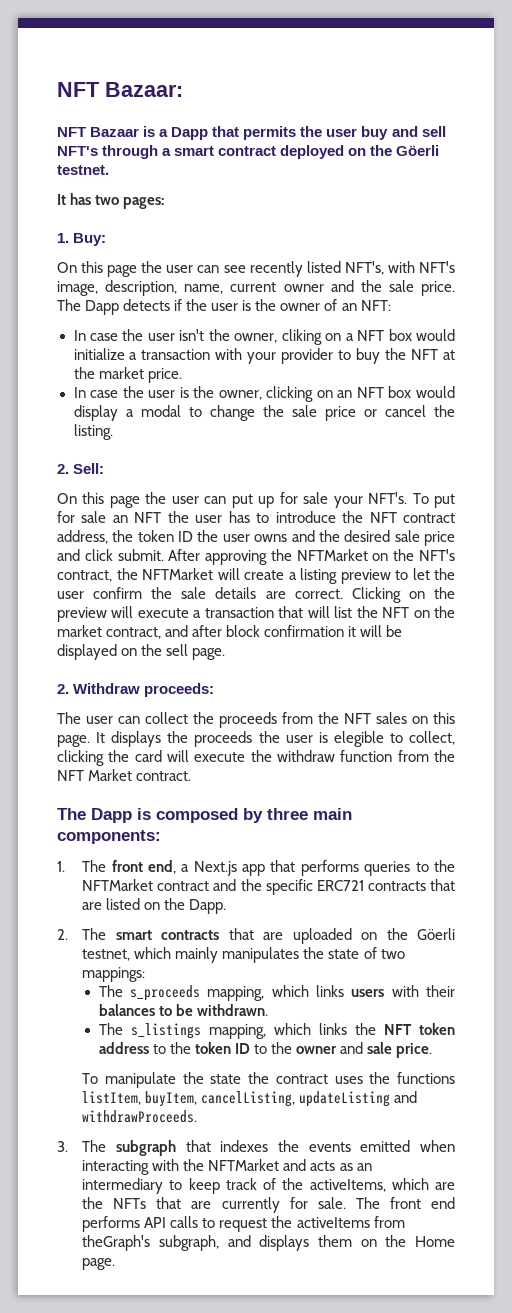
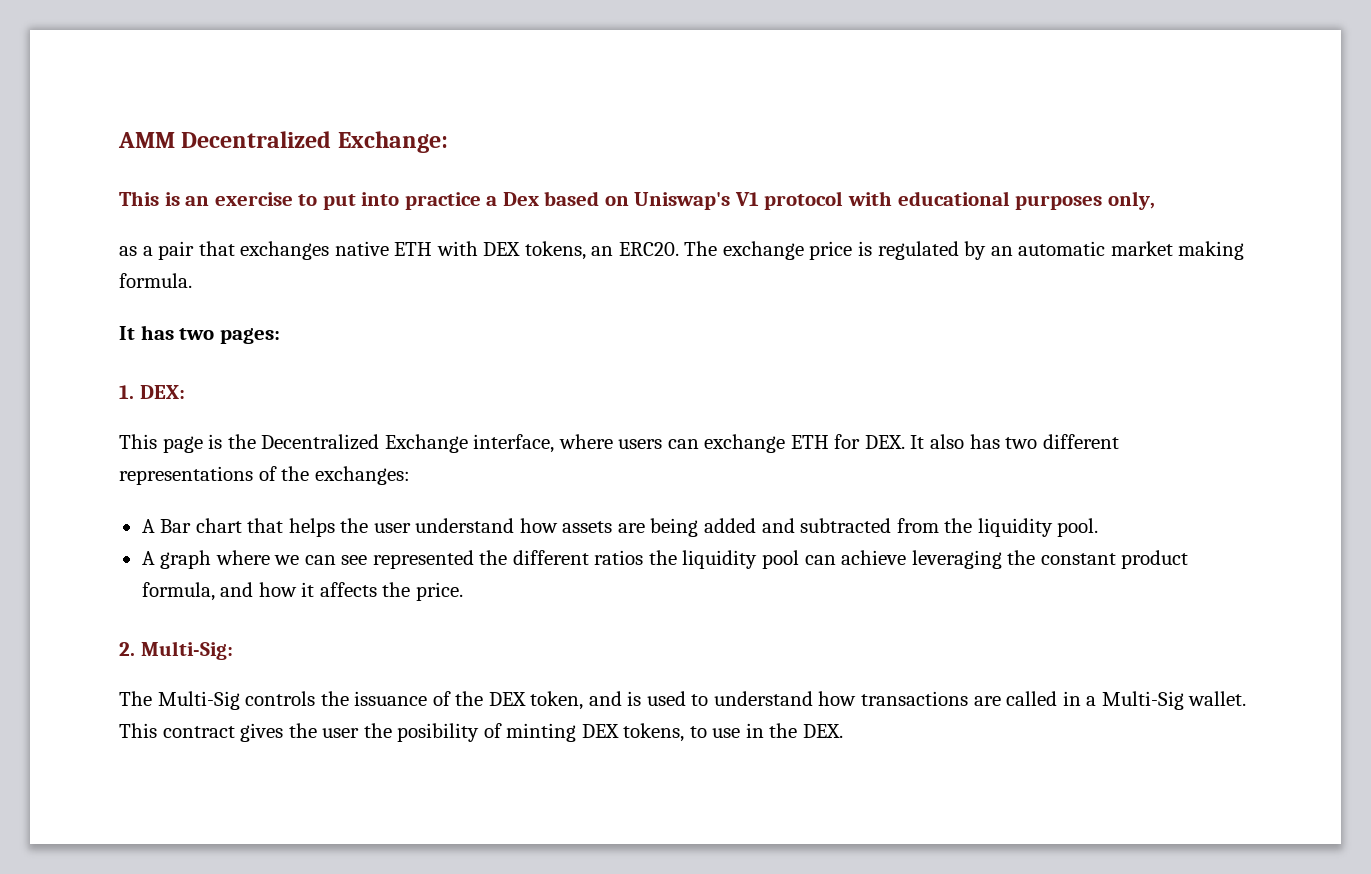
- NFT Bazaar:
- NFT Bazaar is a Dapp that permits the user buy and sell NFT's through a smart contract deployed on the Göerli testnet.
+ AMM Decentralized Exchange:
+ This is an exercise to put into practice a Dex based on Uniswap's V1 protocol with educational purposes only,
+ as a pair that exchanges native ETH with DEX tokens, an ERC20. The exchange price is regulated by an automatic market making formula.
- 1. Buy:
- On this page the user can see recently listed NFT's, with NFT's image, description, name, current owner and the sale price. The Dapp detects if the user is the owner of an NFT:
- In case the user isn't the owner, cliking on a NFT box would initialize a transaction with your provider to buy the NFT at the market price.
- In case the user is the owner, clicking on an NFT box would display a modal to change the sale price or cancel the listing.
- 2. Sell:
- On this page the user can put up for sale your NFT's. To put for sale an NFT the user has to introduce the NFT contract address, the token ID the user owns and the desired sale price and click submit. After approving the NFTMarket on the NFT's contract, the NFTMarket will create a listing preview to let the user confirm the sale details are correct. Clicking on the preview will execute a transaction that will list the NFT on the market contract, and after block confirmation it will be displayed on the sell page.
- 2. Withdraw proceeds:
- The user can collect the proceeds from the NFT sales on this page. It displays the proceeds the user is elegible to collect, clicking the card will execute the withdraw function from the NFT Market contract.
- The Dapp is composed by three main components:
- 1. The front end, a Next.js app that performs queries to the NFTMarket contract and the specific ERC721 contracts that are listed on the Dapp.
- 2. The smart contracts that are uploaded on the Göerli testnet, which mainly manipulates the state of two mappings:
- The s_proceeds mapping, which links users with their balances to be withdrawn.
- The s_listings mapping, which links the NFT token address to the token ID to the owner and sale price.
- To manipulate the state the contract uses the functions listItem, buyItem, cancelListing, updateListing and withdrawProceeds.
- 3. The subgraph that indexes the events emitted when interacting with the NFTMarket and acts as an intermediary to keep track of the activeItems, which are the NFTs that are currently for sale. The front end performs API calls to request the activeItems from theGraph's subgraph, and displays them on the Home page.
+ 1. DEX:
+ This page is the Decentralized Exchange interface, where users can exchange ETH for DEX. It also has two different representations of the exchanges:
+ A Bar chart that helps the user understand how assets are being added and subtracted from the liquidity pool.
+ A graph where we can see represented the different ratios the liquidity pool can achieve leveraging the constant product formula, and how it affects the price.
+ 2. Multi-Sig:
+ The Multi-Sig controls the issuance of the DEX token, and is used to understand how transactions are called in a Multi-Sig wallet. This contract gives the user the posibility of minting DEX tokens, to use in the DEX.

